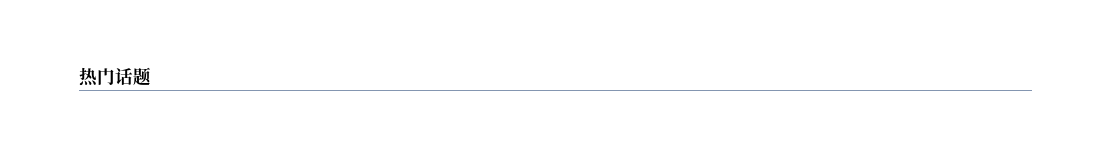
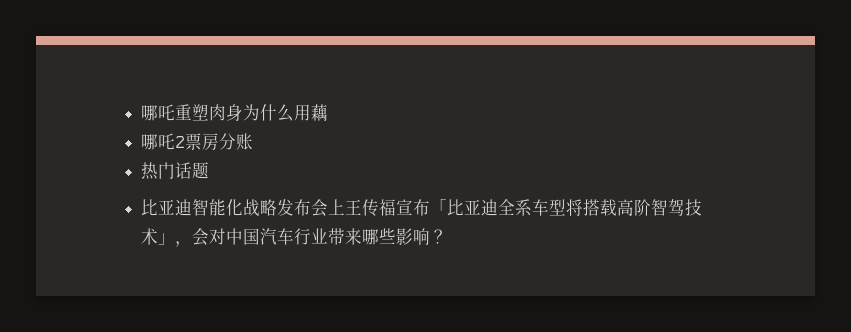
+ 哪吒重塑肉身为什么用藕
+ 哪吒2票房分账
  热门话题
+ 比亚迪智能化战略发布会上王传福宣布「比亚迪全系车型将搭载高阶智驾技术」，会对中国汽车行业带来哪些影响？

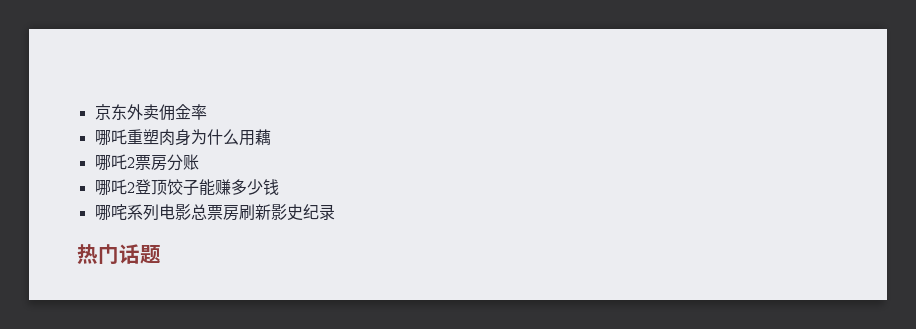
+ 京东外卖佣金率
+ 哪吒2登顶饺子能赚多少钱
+ 哪咤系列电影总票房刷新影史纪录
  热门话题
- 比亚迪智能化战略发布会上王传福宣布「比亚迪全系车型将搭载高阶智驾技术」，会对中国汽车行业带来哪些影响？

